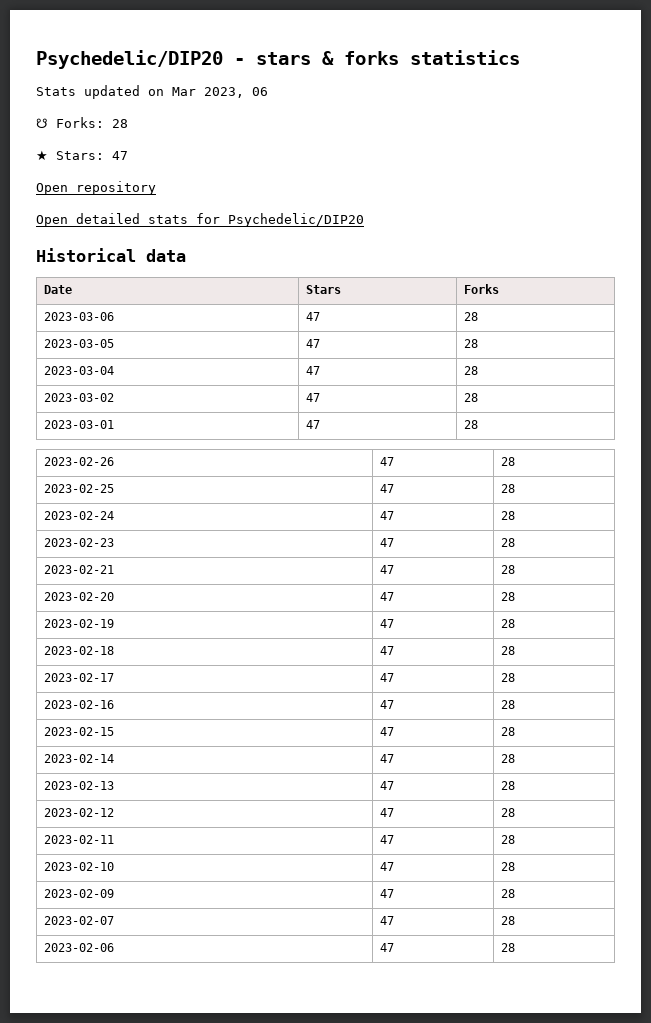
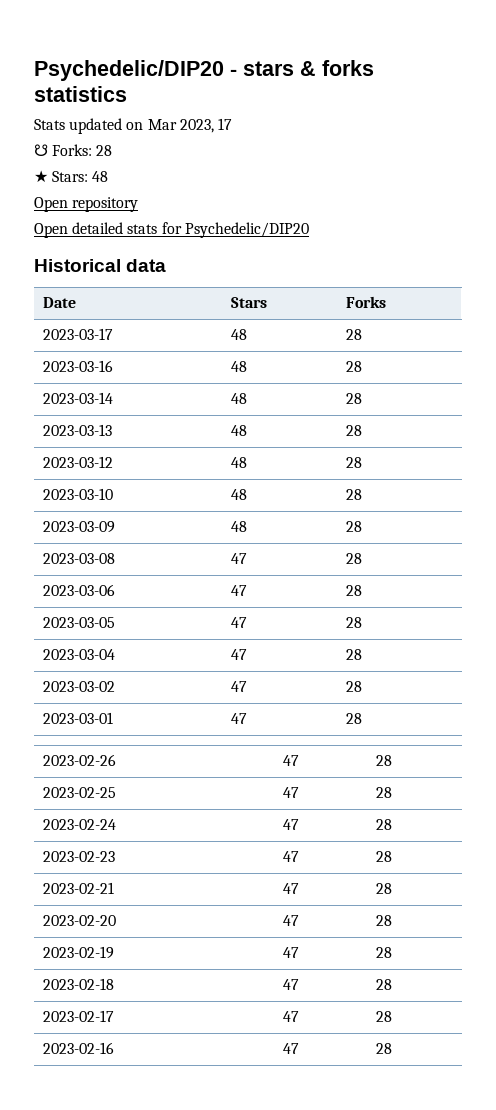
- Stats updated on Mar 2023, 06
+ Stats updated on Mar 2023, 17
- ★ Stars: 47
+ ★ Stars: 48
+ 2023-03-17 | 48 | 28
+ 2023-03-16 | 48 | 28
+ 2023-03-14 | 48 | 28
+ 2023-03-13 | 48 | 28
+ 2023-03-12 | 48 | 28
+ 2023-03-10 | 48 | 28
+ 2023-03-09 | 48 | 28
+ 2023-03-08 | 47 | 28
- 2023-02-15 | 47 | 28
- 2023-02-14 | 47 | 28
- 2023-02-13 | 47 | 28
- 2023-02-12 | 47 | 28
- 2023-02-11 | 47 | 28
- 2023-02-10 | 47 | 28
- 2023-02-09 | 47 | 28
- 2023-02-07 | 47 | 28
- 2023-02-06 | 47 | 28

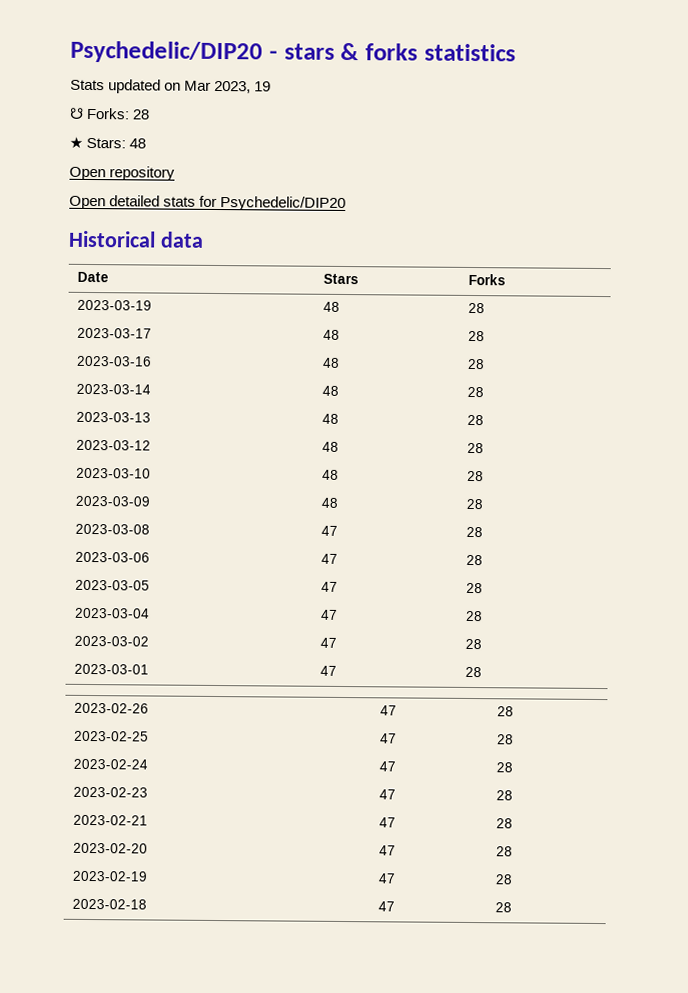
- Stats updated on Mar 2023, 17
+ Stats updated on Mar 2023, 19
+ 2023-03-19 | 48 | 28
- 2023-02-17 | 47 | 28
- 2023-02-16 | 47 | 28

